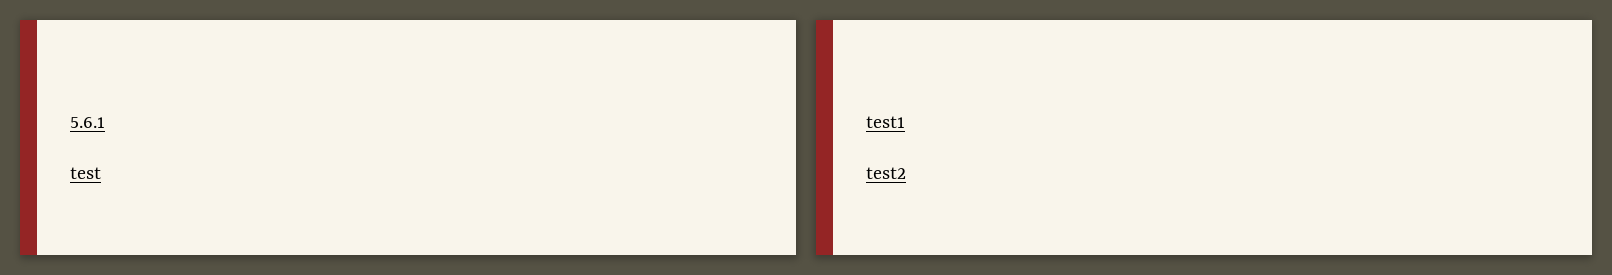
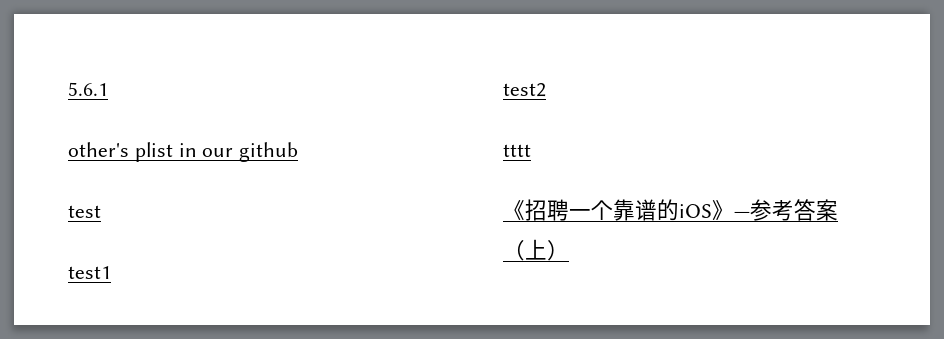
+ other's plist in our github
  test
  test1
  test2
+ tttt
+ 《招聘一个靠谱的iOS》—参考答案（上）

